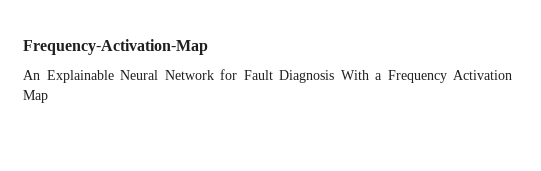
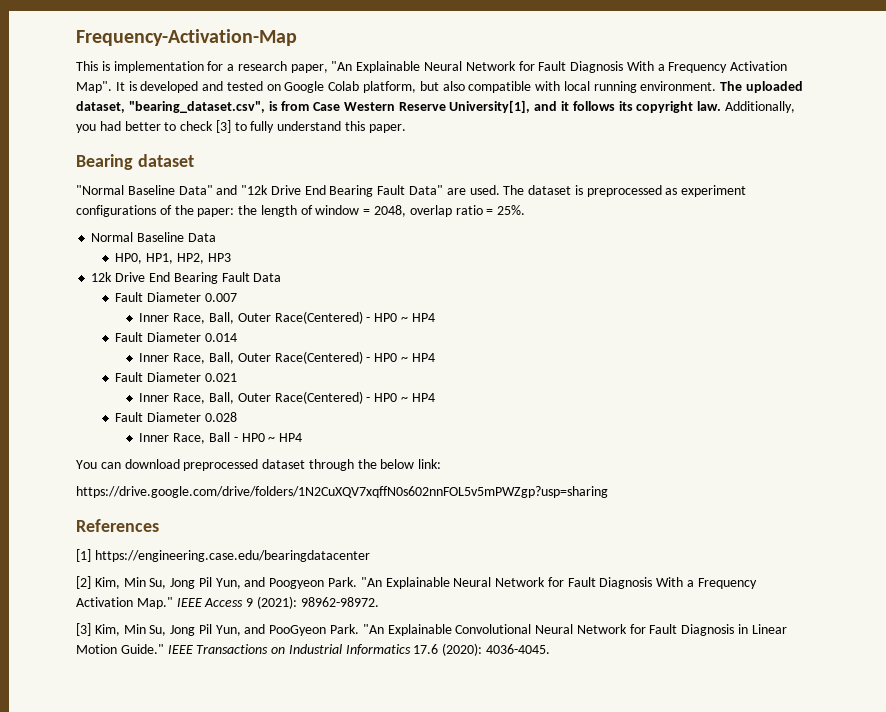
- An Explainable Neural Network for Fault Diagnosis With a Frequency Activation Map
+ This is implementation for a research paper, "An Explainable Neural Network for Fault Diagnosis With a Frequency Activation Map". It is developed and tested on Google Colab platform, but also compatible with local running environment. The uploaded dataset, "bearing_dataset.csv", is from Case Western Reserve University[1], and it follows its copyright law. Additionally, you had better to check [3] to fully understand this paper.
+ Bearing dataset
+ "Normal Baseline Data" and "12k Drive End Bearing Fault Data" are used. The dataset is preprocessed as experiment configurations of the paper: the length of window = 2048, overlap ratio = 25%.
+ Normal Baseline Data
+ HP0, HP1, HP2, HP3
+ 12k Drive End Bearing Fault Data
+ Fault Diameter 0.007
+ Inner Race, Ball, Outer Race(Centered) - HP0 ~ HP4
+ Fault Diameter 0.014
+ Inner Race, Ball, Outer Race(Centered) - HP0 ~ HP4
+ Fault Diameter 0.021
+ Inner Race, Ball, Outer Race(Centered) - HP0 ~ HP4
+ Fault Diameter 0.028
+ Inner Race, Ball - HP0 ~ HP4
+ You can download preprocessed dataset through the below link:
+ https://drive.google.com/drive/folders/1N2CuXQV7xqffN0s602nnFOL5v5mPWZgp?usp=sharing
+ References
+ [1] https://engineering.case.edu/bearingdatacenter
+ [2] Kim, Min Su, Jong Pil Yun, and Poogyeon Park. "An Explainable Neural Network for Fault Diagnosis With a Frequency Activation Map." IEEE Access 9 (2021): 98962-98972.
+ [3] Kim, Min Su, Jong Pil Yun, and PooGyeon Park. "An Explainable Convolutional Neural Network for Fault Diagnosis in Linear Motion Guide." IEEE Transactions on Industrial Informatics 17.6 (2020): 4036-4045.

